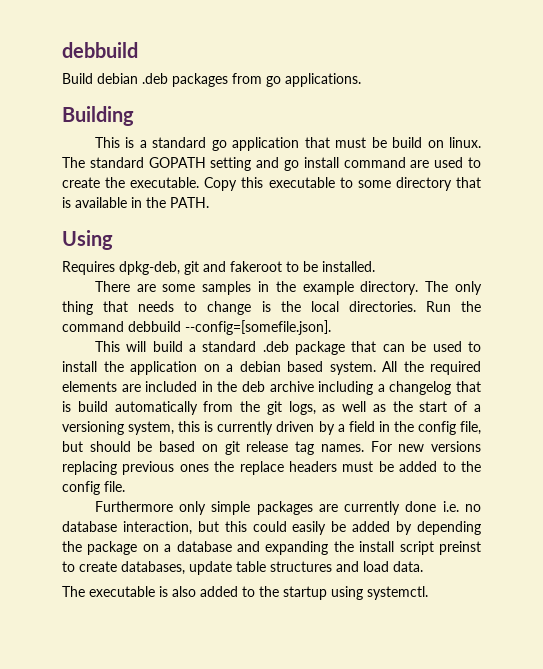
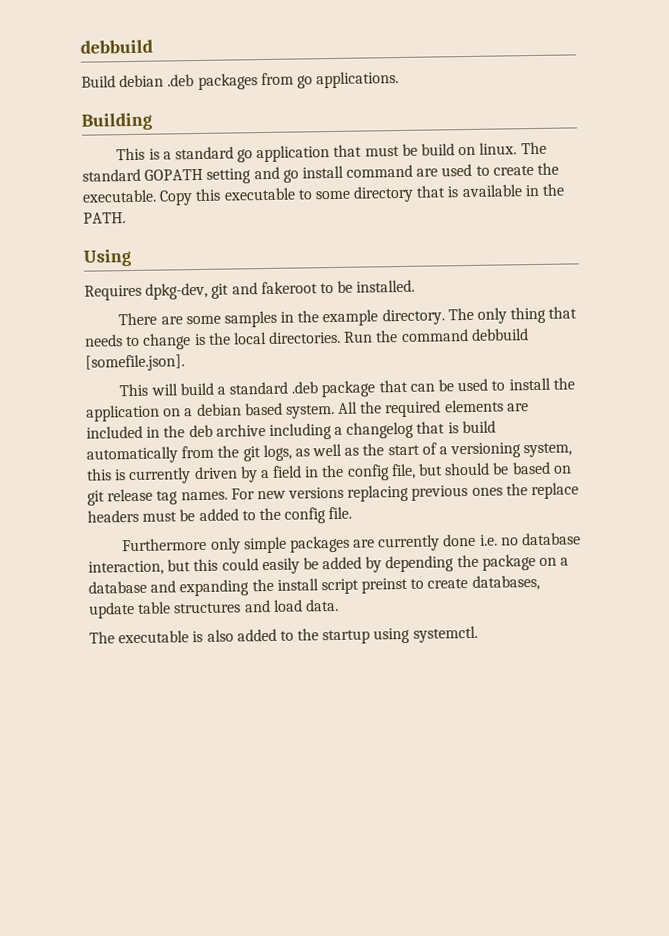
- Requires dpkg-deb, git and fakeroot to be installed.
+ Requires dpkg-dev, git and fakeroot to be installed.
- Run the command debbuild --config=[somefile.json].
+ Run the command debbuild [somefile.json].

